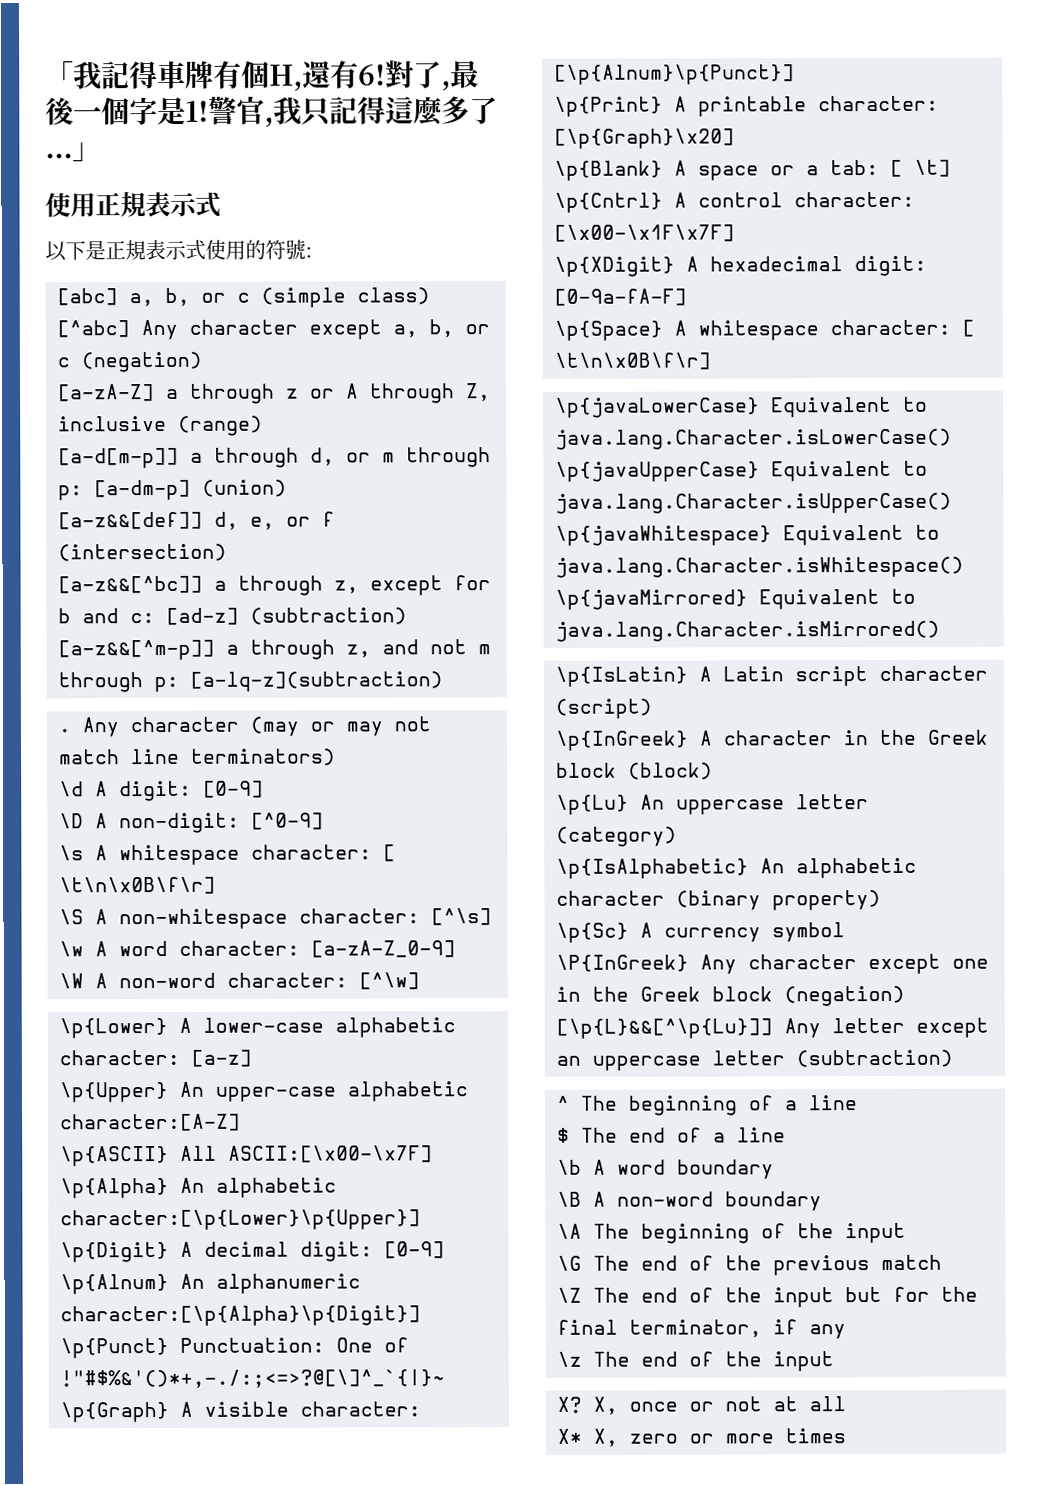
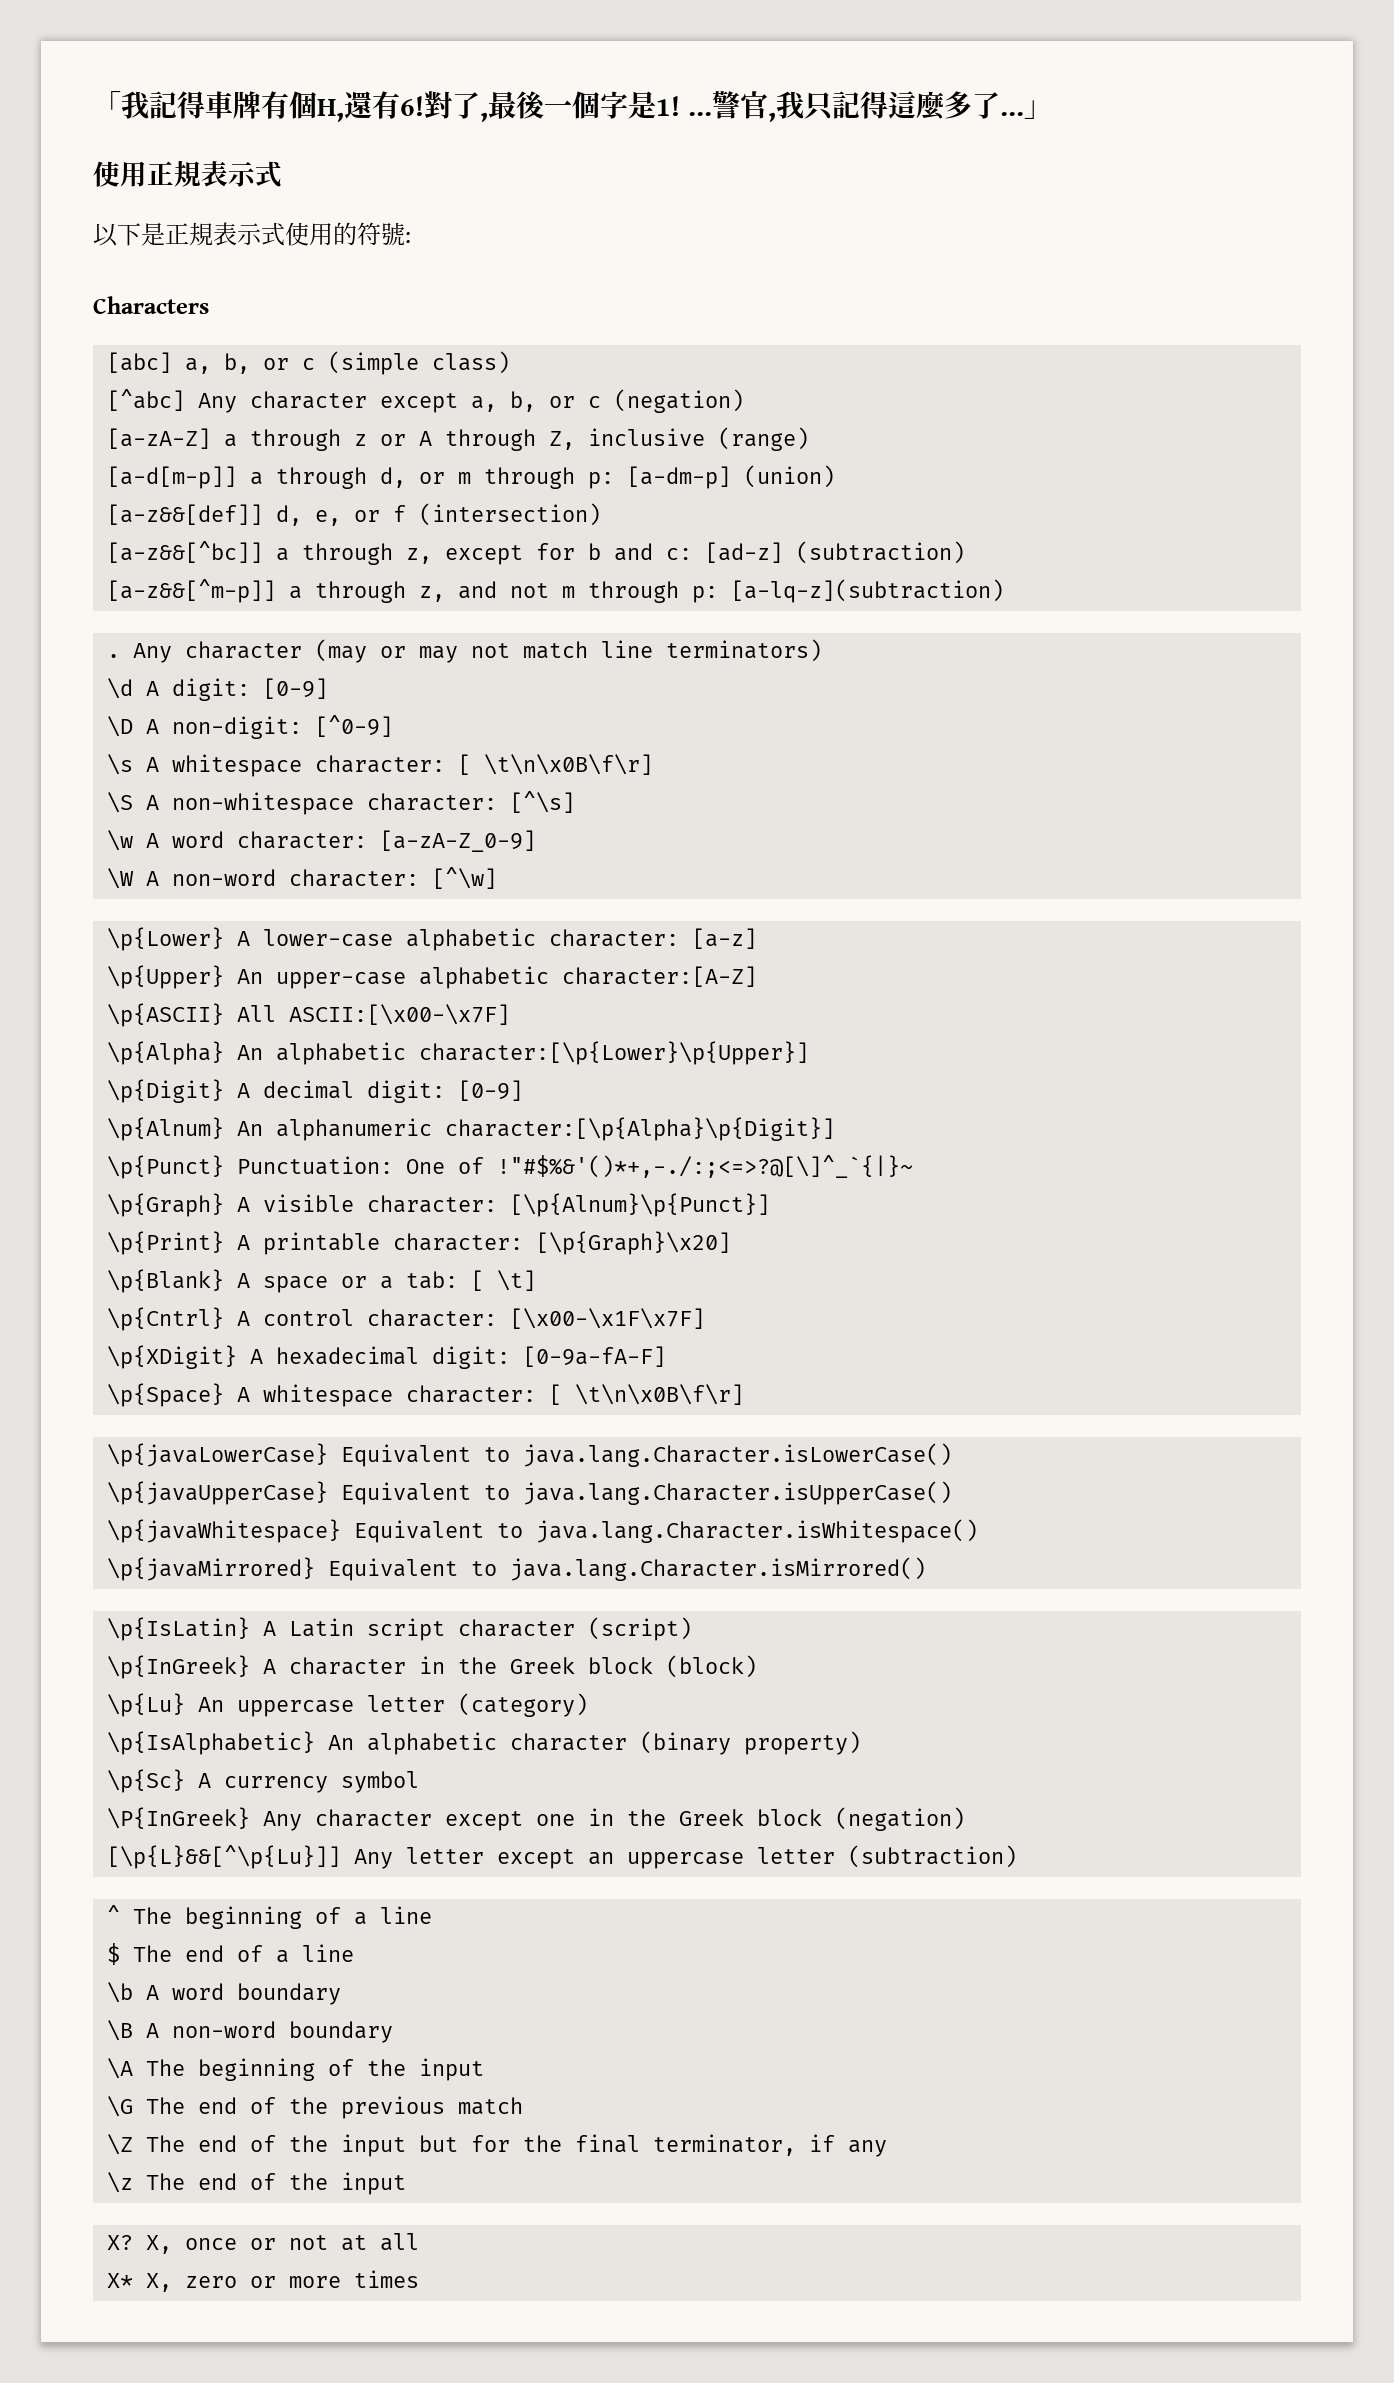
- 對了,最後一個字是1!
+ 對了,最後一個字是1! ...
+ Characters

